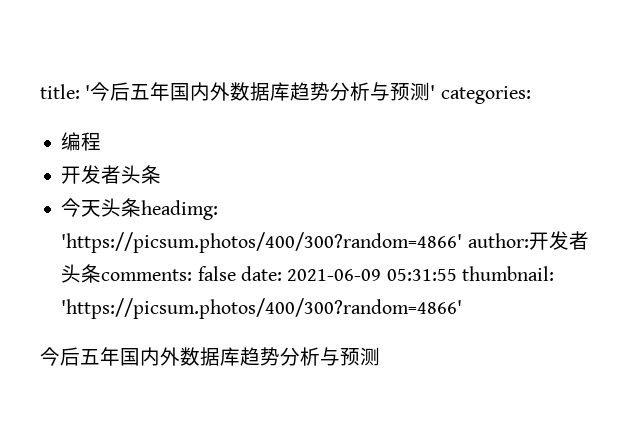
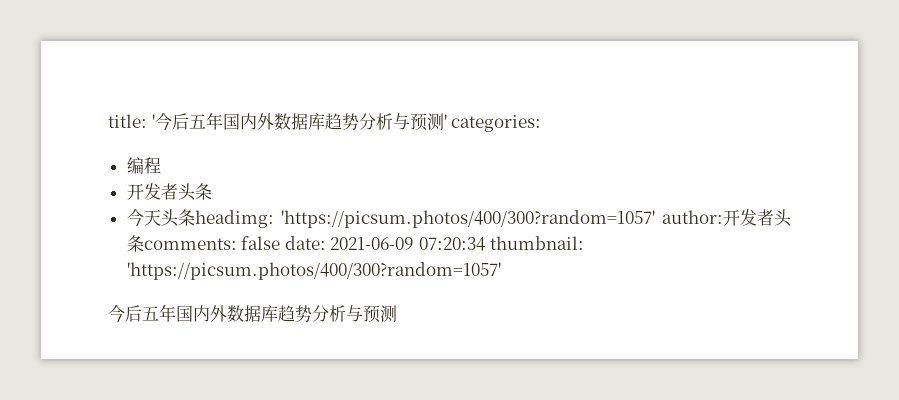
- 今天头条headimg: 'https://picsum.photos/400/300?random=4866' author:开发者头条comments: false date: 2021-06-09 05:31:55 thumbnail: 'https://picsum.photos/400/300?random=4866'
+ 今天头条headimg: 'https://picsum.photos/400/300?random=1057' author:开发者头条comments: false date: 2021-06-09 07:20:34 thumbnail: 'https://picsum.photos/400/300?random=1057'

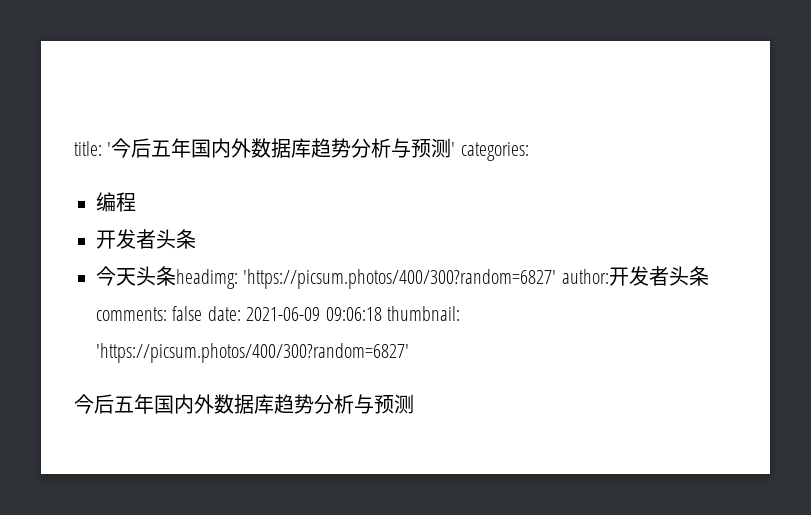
- 今天头条headimg: 'https://picsum.photos/400/300?random=1057' author:开发者头条comments: false date: 2021-06-09 07:20:34 thumbnail: 'https://picsum.photos/400/300?random=1057'
+ 今天头条headimg: 'https://picsum.photos/400/300?random=6827' author:开发者头条comments: false date: 2021-06-09 09:06:18 thumbnail: 'https://picsum.photos/400/300?random=6827'

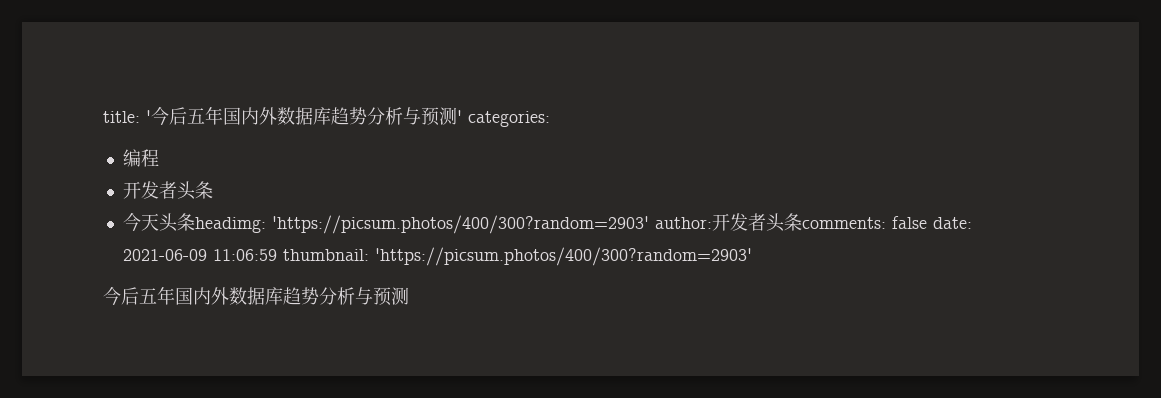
- 今天头条headimg: 'https://picsum.photos/400/300?random=6827' author:开发者头条comments: false date: 2021-06-09 09:06:18 thumbnail: 'https://picsum.photos/400/300?random=6827'
+ 今天头条headimg: 'https://picsum.photos/400/300?random=2903' author:开发者头条comments: false date: 2021-06-09 11:06:59 thumbnail: 'https://picsum.photos/400/300?random=2903'

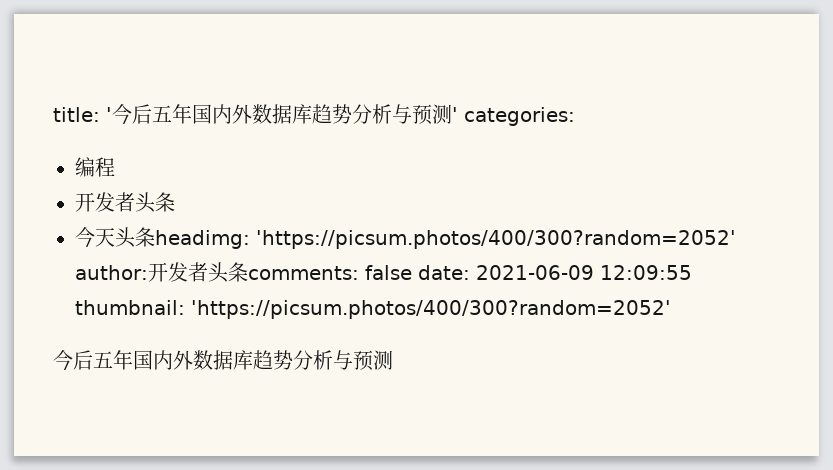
- 今天头条headimg: 'https://picsum.photos/400/300?random=2903' author:开发者头条comments: false date: 2021-06-09 11:06:59 thumbnail: 'https://picsum.photos/400/300?random=2903'
+ 今天头条headimg: 'https://picsum.photos/400/300?random=2052' author:开发者头条comments: false date: 2021-06-09 12:09:55 thumbnail: 'https://picsum.photos/400/300?random=2052'

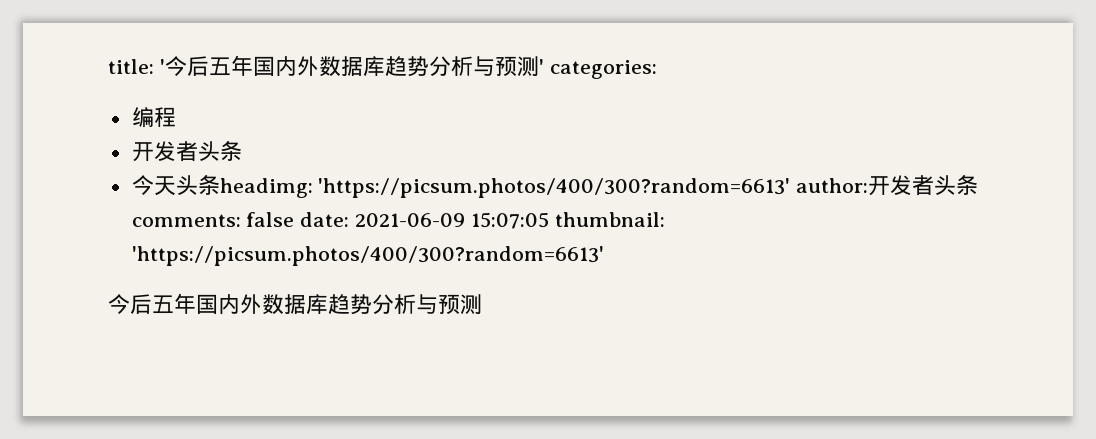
- 今天头条headimg: 'https://picsum.photos/400/300?random=2052' author:开发者头条comments: false date: 2021-06-09 12:09:55 thumbnail: 'https://picsum.photos/400/300?random=2052'
+ 今天头条headimg: 'https://picsum.photos/400/300?random=6613' author:开发者头条comments: false date: 2021-06-09 15:07:05 thumbnail: 'https://picsum.photos/400/300?random=6613'

